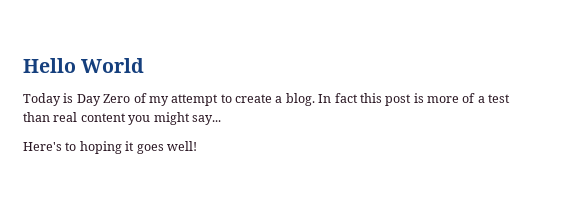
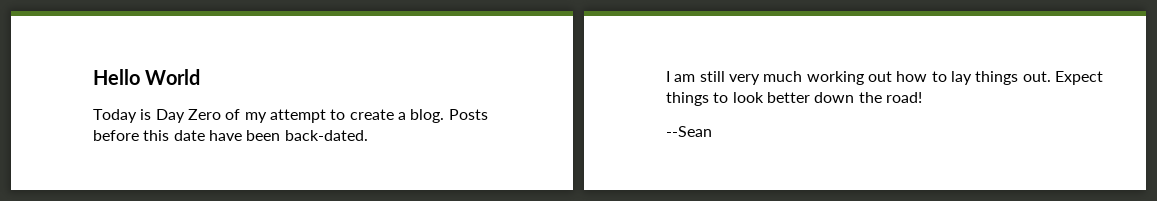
- In fact this post is more of a test than real content you might say...
- Here's to hoping it goes well!
+ Posts before this date have been back-dated.
+ I am still very much working out how to lay things out. Expect things to look better down the road!
+ --Sean

